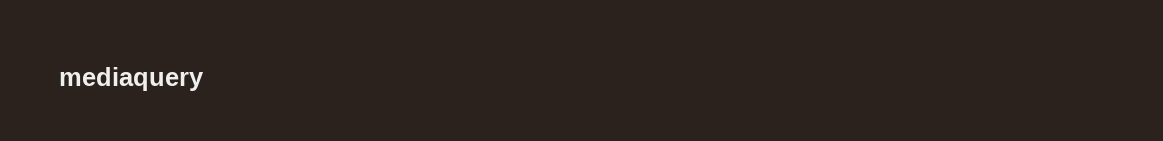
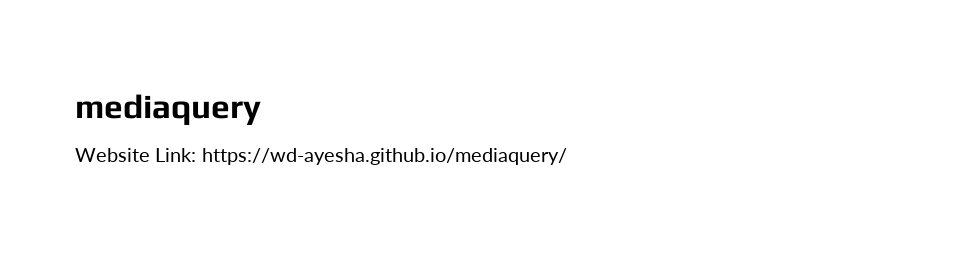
+ Website Link: https://wd-ayesha.github.io/mediaquery/

